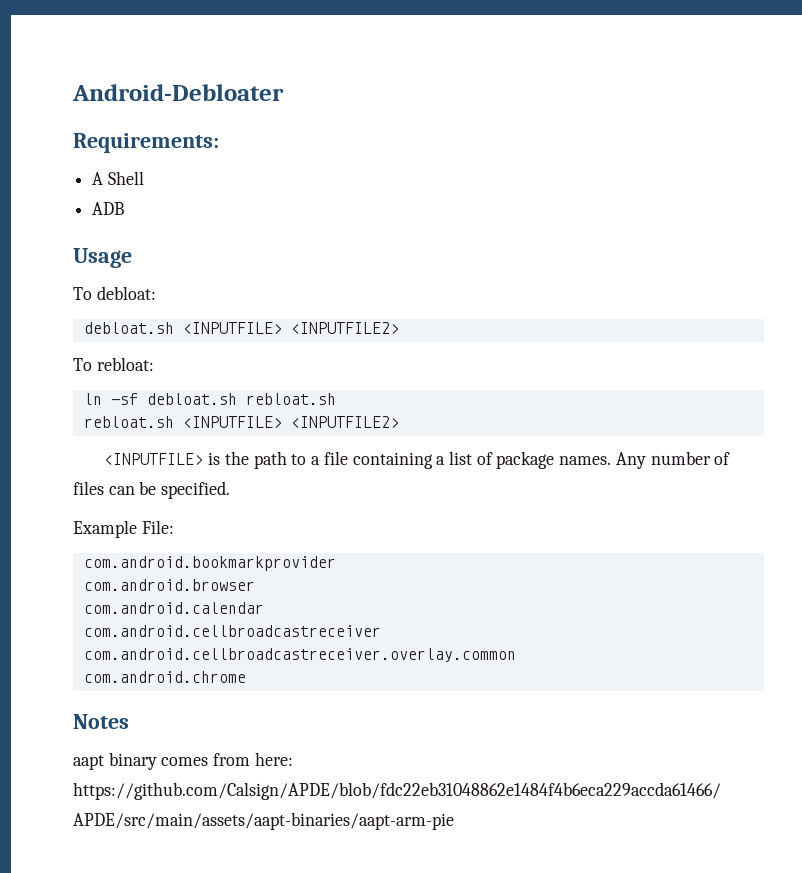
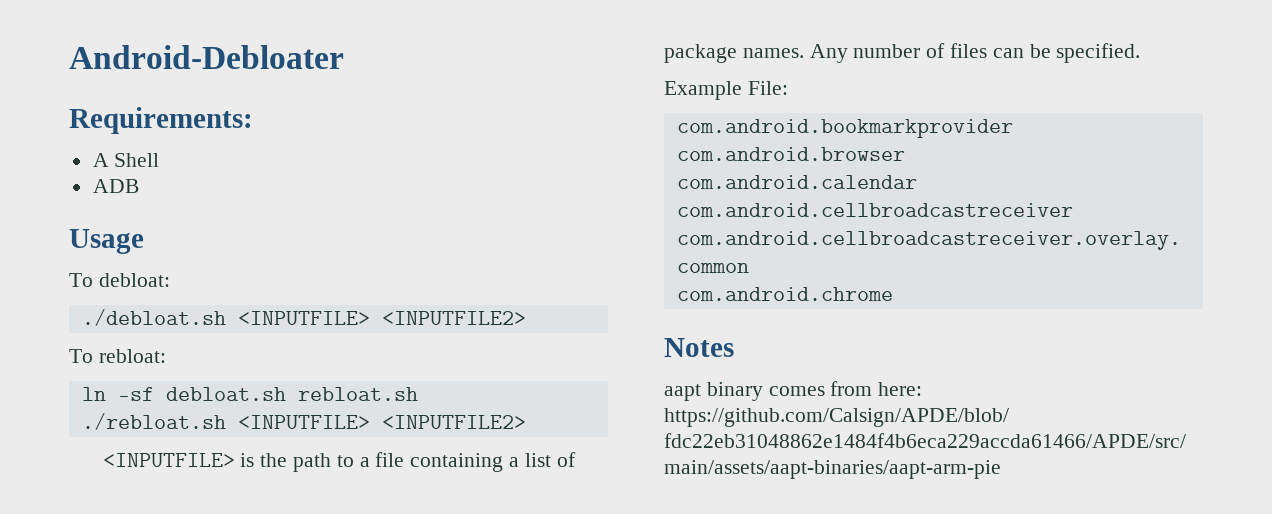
- debloat.sh <INPUTFILE> <INPUTFILE2>
+ ./debloat.sh <INPUTFILE> <INPUTFILE2>
- rebloat.sh <INPUTFILE> <INPUTFILE2>
+ ./rebloat.sh <INPUTFILE> <INPUTFILE2>

